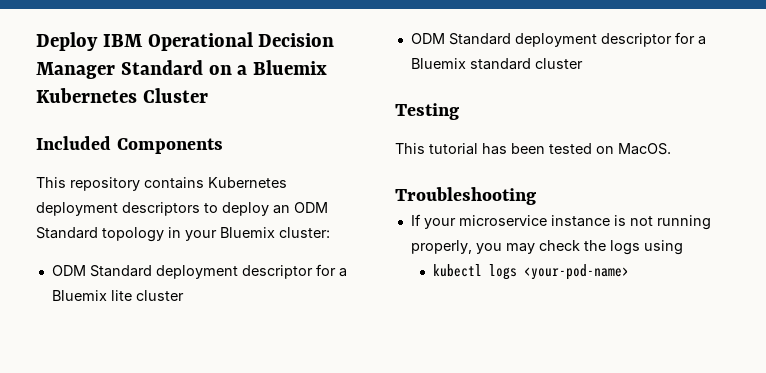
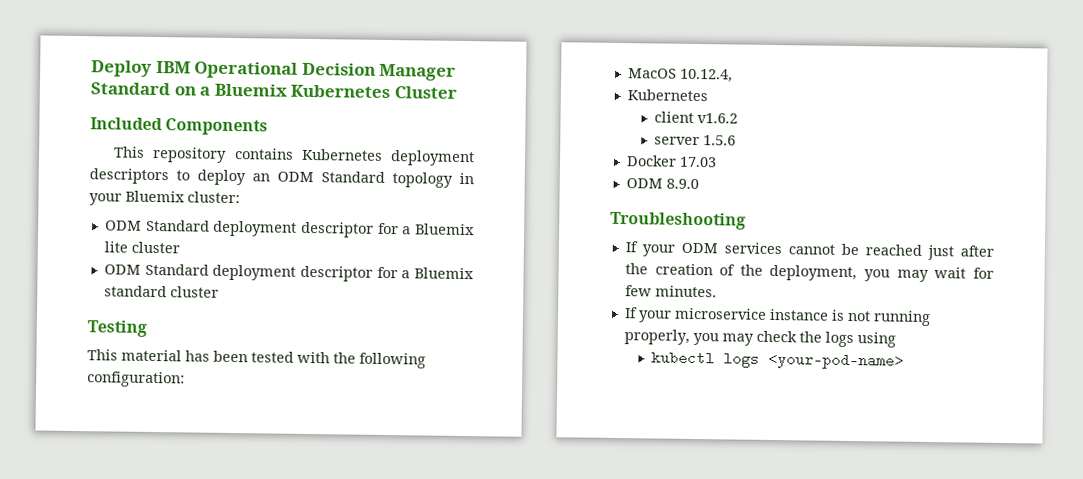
- This tutorial has been tested on MacOS.
+ This material has been tested with the following configuration:
+ MacOS 10.12.4,
+ Kubernetes
+ client v1.6.2
+ server 1.5.6
+ Docker 17.03
+ ODM 8.9.0
  Troubleshooting
+ If your ODM services cannot be reached just after the creation of the deployment, you may wait for few minutes.

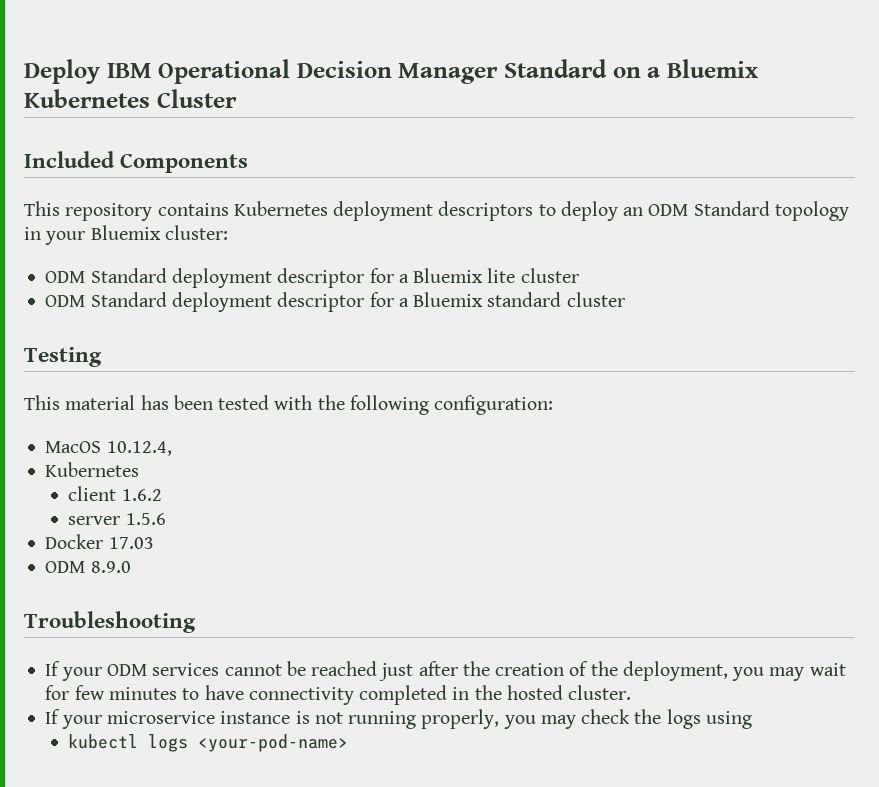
- client v1.6.2
+ client 1.6.2
- If your ODM services cannot be reached just after the creation of the deployment, you may wait for few minutes.
+ If your ODM services cannot be reached just after the creation of the deployment, you may wait for few minutes to have connectivity completed in the hosted cluster.

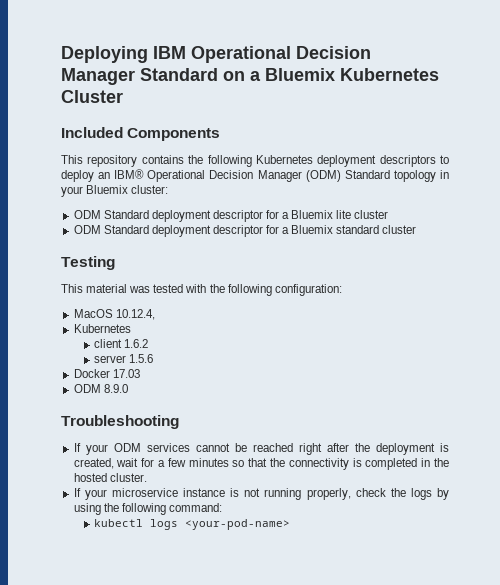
- Deploy IBM Operational Decision Manager Standard on a Bluemix Kubernetes Cluster
+ Deploying IBM Operational Decision Manager Standard on a Bluemix Kubernetes Cluster
- This repository contains Kubernetes deployment descriptors to deploy an ODM Standard topology in your Bluemix cluster:
+ This repository contains the following Kubernetes deployment descriptors to deploy an IBM® Operational Decision Manager (ODM) Standard topology in your Bluemix cluster:
- This material has been tested with the following configuration:
+ This material was tested with the following configuration:
- If your ODM services cannot be reached just after the creation of the deployment, you may wait for few minutes to have connectivity completed in the hosted cluster.
+ If your ODM services cannot be reached right after the deployment is created, wait for a few minutes so that the connectivity is completed in the hosted cluster.
- If your microservice instance is not running properly, you may check the logs using
+ If your microservice instance is not running properly, check the logs by using the following command:

